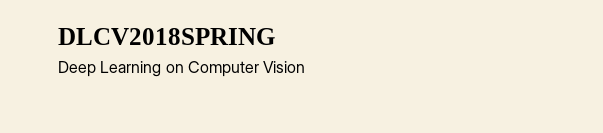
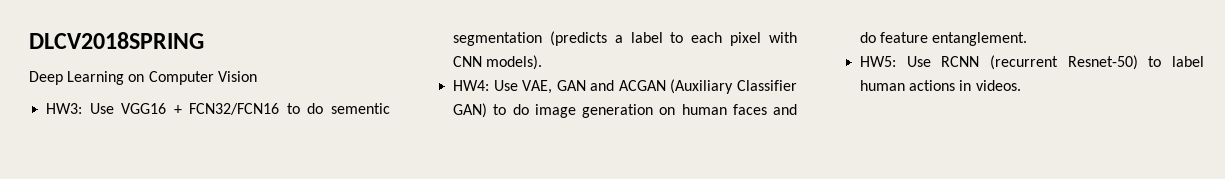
+ HW3: Use VGG16 + FCN32/FCN16 to do sementic segmentation (predicts a label to each pixel with CNN models).
+ HW4: Use VAE, GAN and ACGAN (Auxiliary Classifier GAN) to do image generation on human faces and do feature entanglement.
+ HW5: Use RCNN (recurrent Resnet-50) to label human actions in videos.

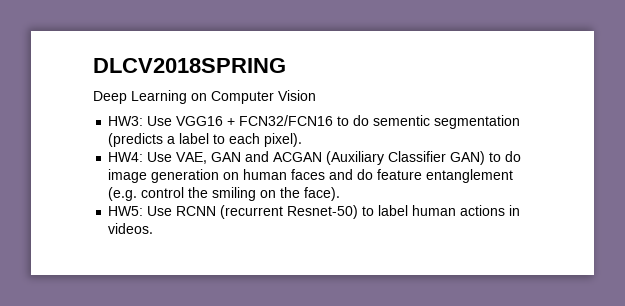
- HW3: Use VGG16 + FCN32/FCN16 to do sementic segmentation (predicts a label to each pixel with CNN models).
+ HW3: Use VGG16 + FCN32/FCN16 to do sementic segmentation (predicts a label to each pixel).
- HW4: Use VAE, GAN and ACGAN (Auxiliary Classifier GAN) to do image generation on human faces and do feature entanglement.
+ HW4: Use VAE, GAN and ACGAN (Auxiliary Classifier GAN) to do image generation on human faces and do feature entanglement (e.g. control the smiling on the face).

